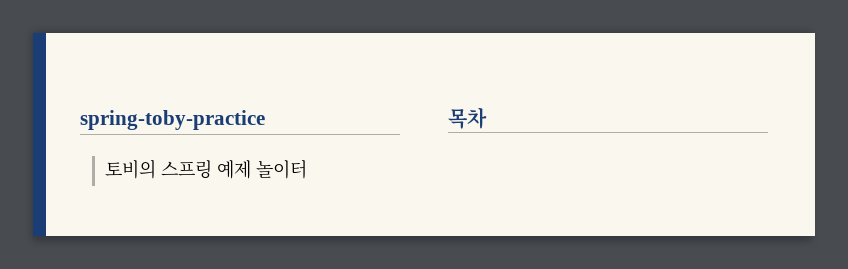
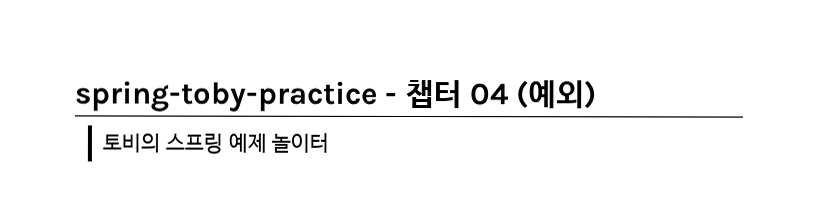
- spring-toby-practice
+ spring-toby-practice - 챕터 04 (예외)
- 목차

